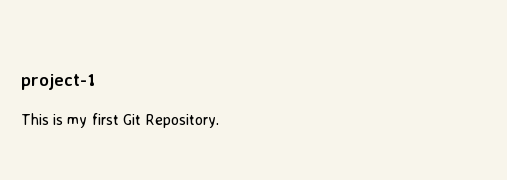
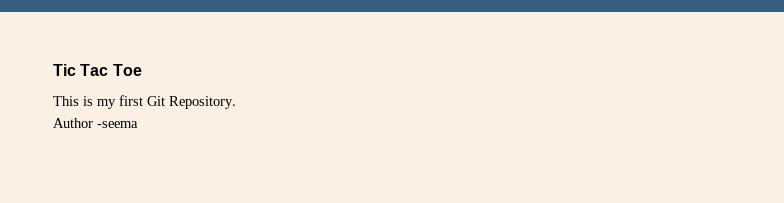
- project-1
+ Tic Tac Toe
+ Author -seema

